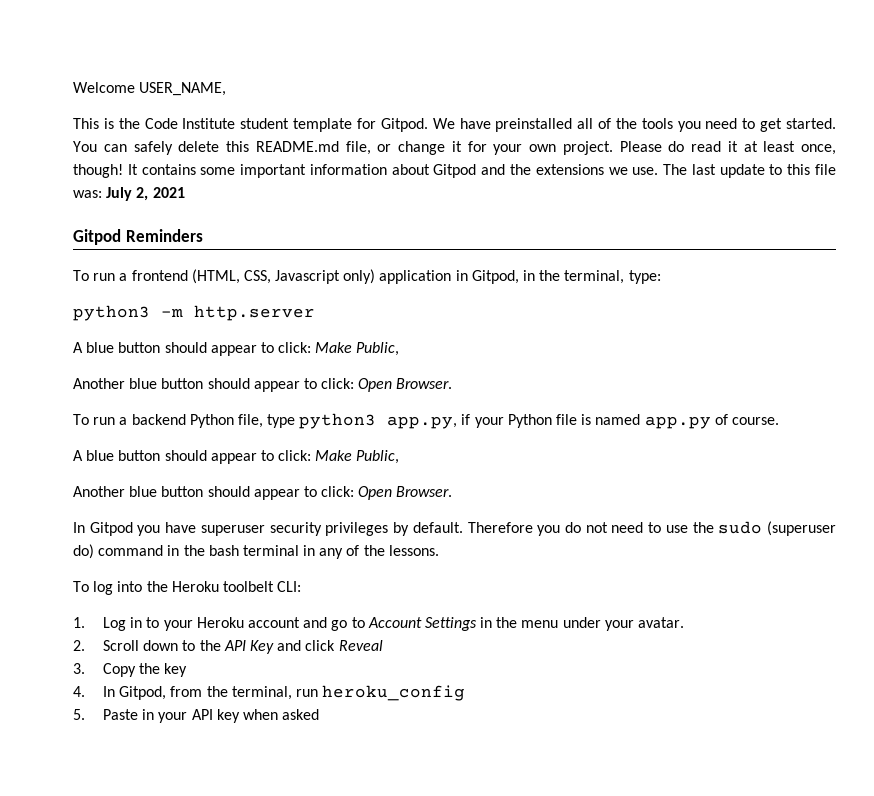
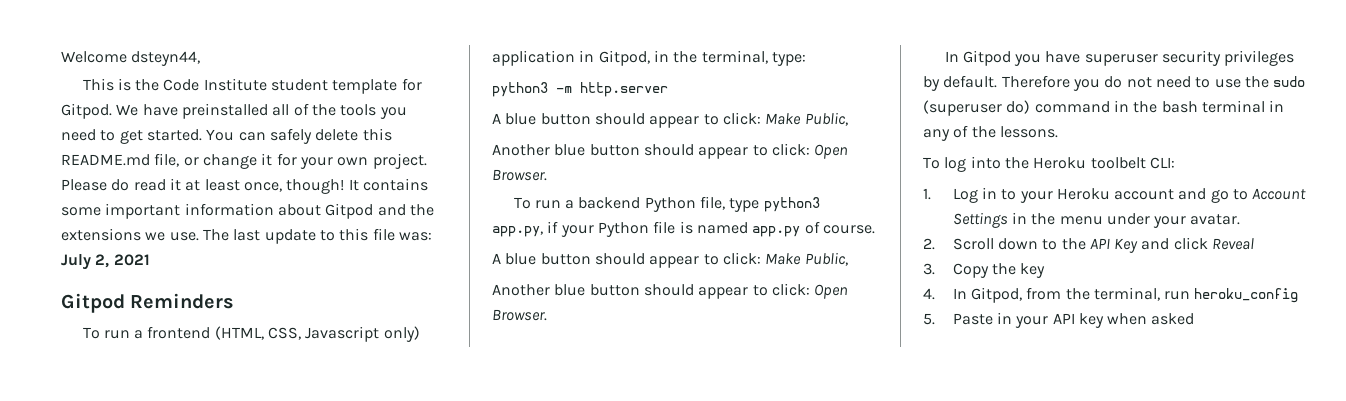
- Welcome USER_NAME,
+ Welcome dsteyn44,

